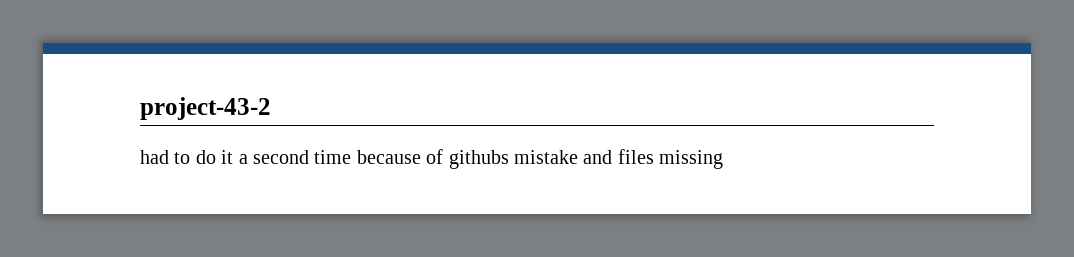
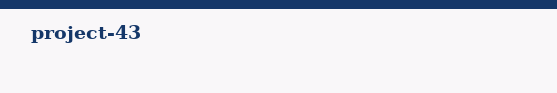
- project-43-2
- had to do it a second time because of githubs mistake and files missing
+ project-43

